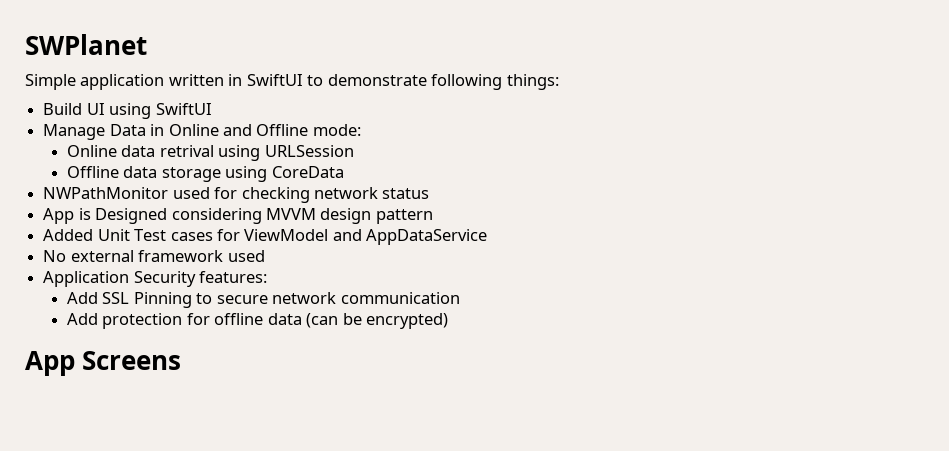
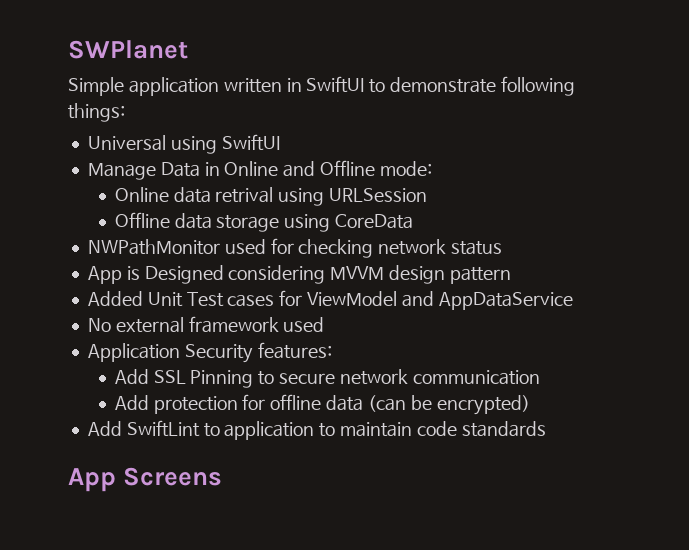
- Build UI using SwiftUI
+ Universal using SwiftUI
+ Add SwiftLint to application to maintain code standards

